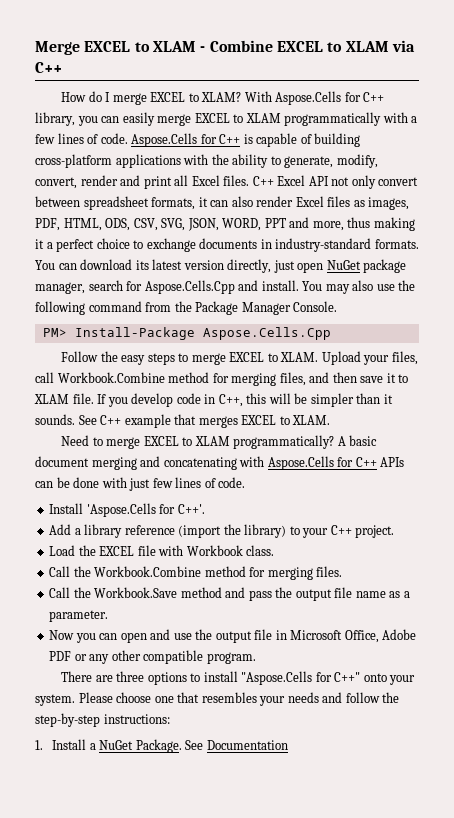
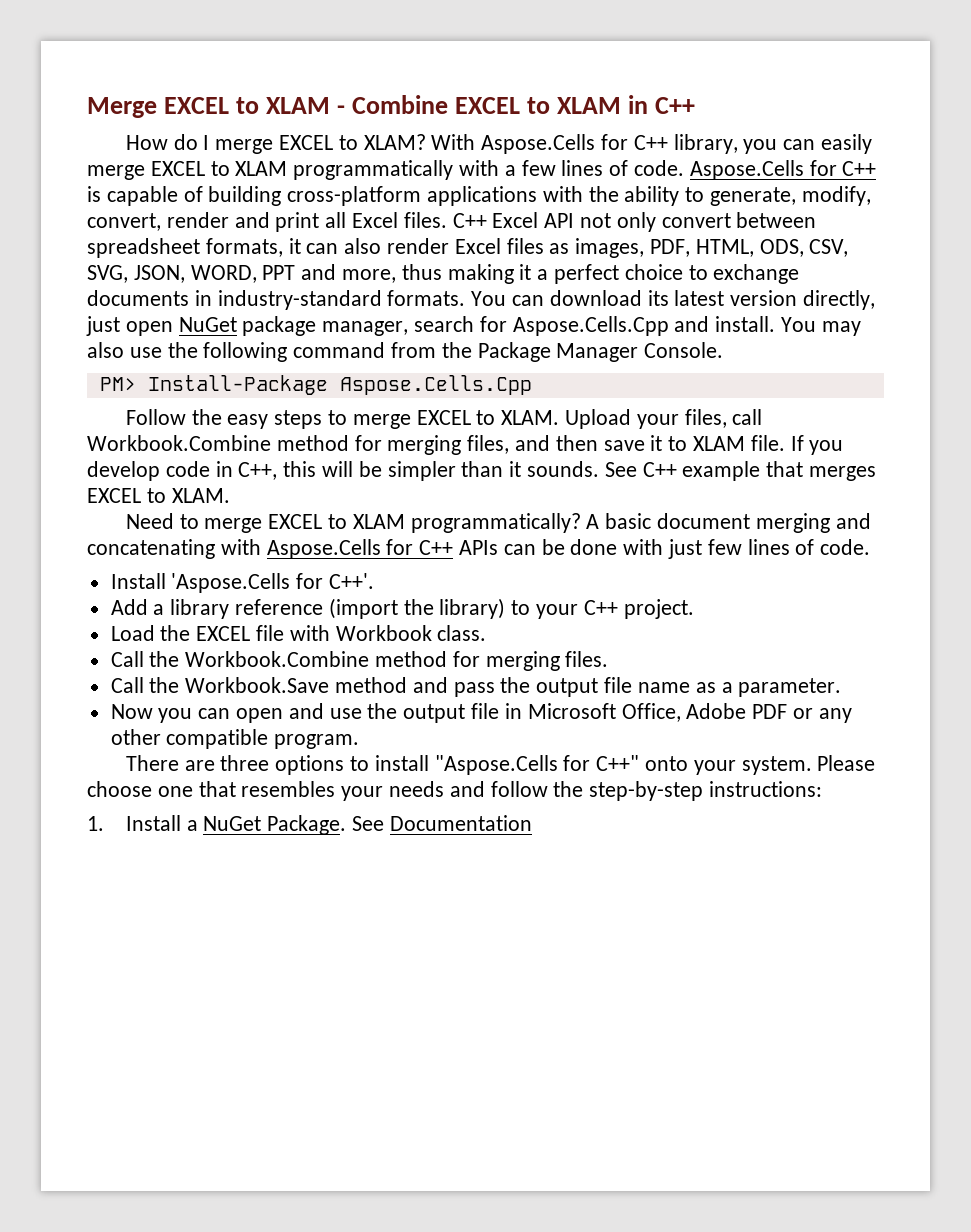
- Merge EXCEL to XLAM - Combine EXCEL to XLAM via C++
+ Merge EXCEL to XLAM - Combine EXCEL to XLAM in C++

